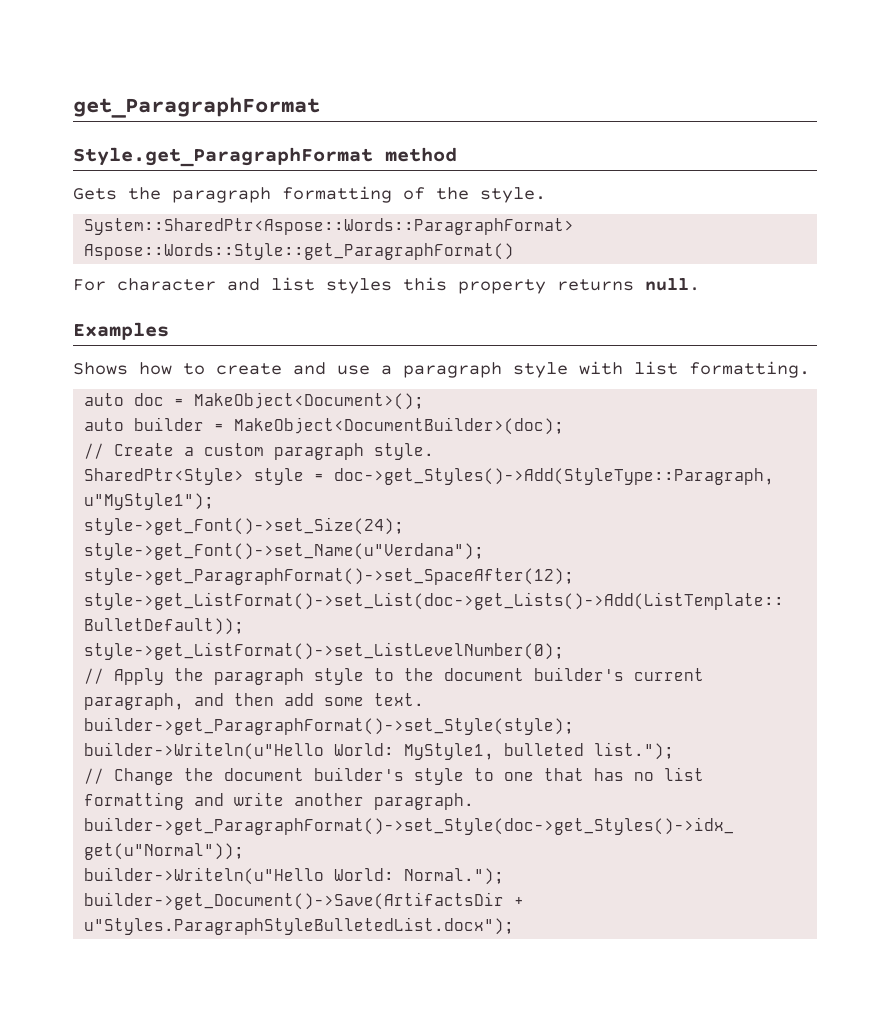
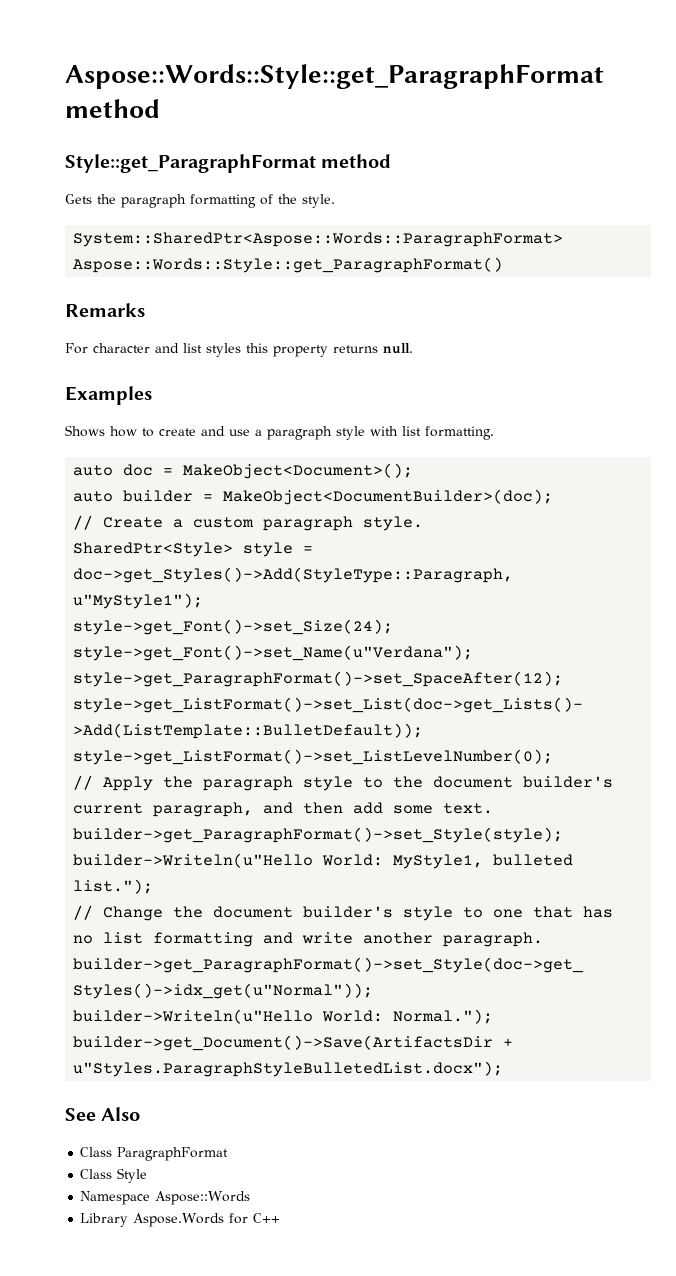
- get_ParagraphFormat
- Style.get_ParagraphFormat method
+ Aspose::Words::Style::get_ParagraphFormat method
+ Style::get_ParagraphFormat method
+ Remarks
+ See Also
+ Class ParagraphFormat
+ Class Style
+ Namespace Aspose::Words
+ Library Aspose.Words for C++

